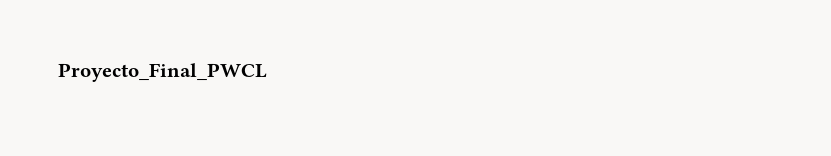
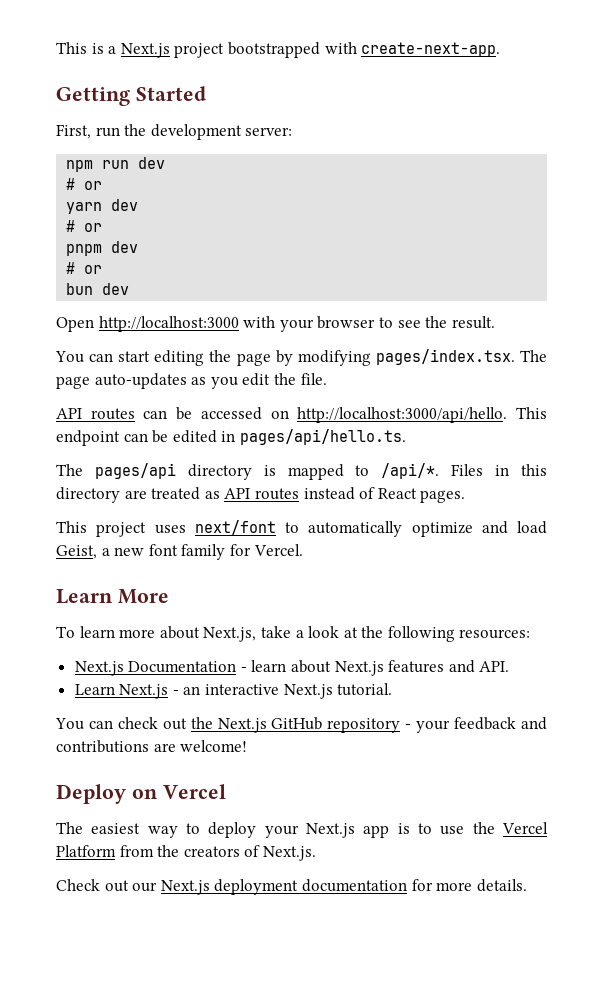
- Proyecto_Final_PWCL
+ This is a Next.js project bootstrapped with create-next-app.
+ Getting Started
+ First, run the development server:
+ npm run dev
+ # or
+ yarn dev
+ # or
+ pnpm dev
+ # or
+ bun dev
+ Open http://localhost:3000 with your browser to see the result.
+ You can start editing the page by modifying pages/index.tsx. The page auto-updates as you edit the file.
+ API routes can be accessed on http://localhost:3000/api/hello. This endpoint can be edited in pages/api/hello.ts.
+ The pages/api directory is mapped to /api/*. Files in this directory are treated as API routes instead of React pages.
+ This project uses next/font to automatically optimize and load Geist, a new font family for Vercel.
+ Learn More
+ To learn more about Next.js, take a look at the following resources:
+ Next.js Documentation - learn about Next.js features and API.
+ Learn Next.js - an interactive Next.js tutorial.
+ You can check out the Next.js GitHub repository - your feedback and contributions are welcome!
+ Deploy on Vercel
+ The easiest way to deploy your Next.js app is to use the Vercel Platform from the creators of Next.js.
+ Check out our Next.js deployment documentation for more details.

